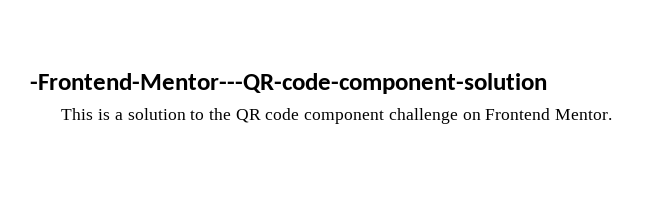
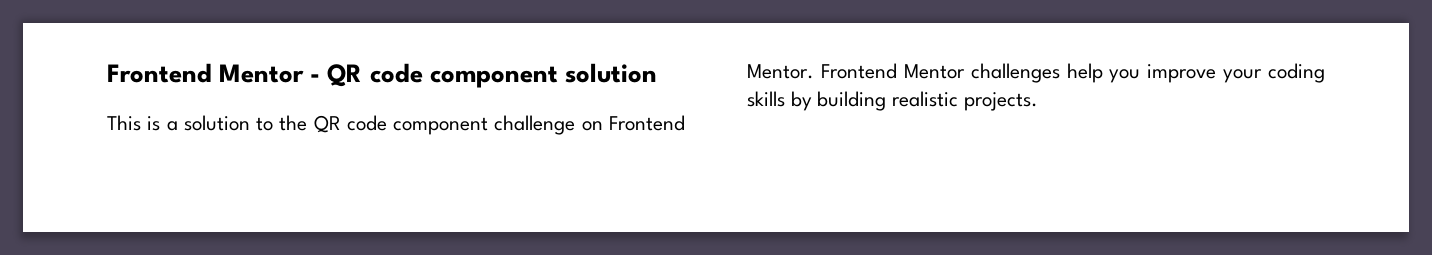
- -Frontend-Mentor---QR-code-component-solution
+ Frontend Mentor - QR code component solution
+ Frontend Mentor challenges help you improve your coding skills by building realistic projects.

